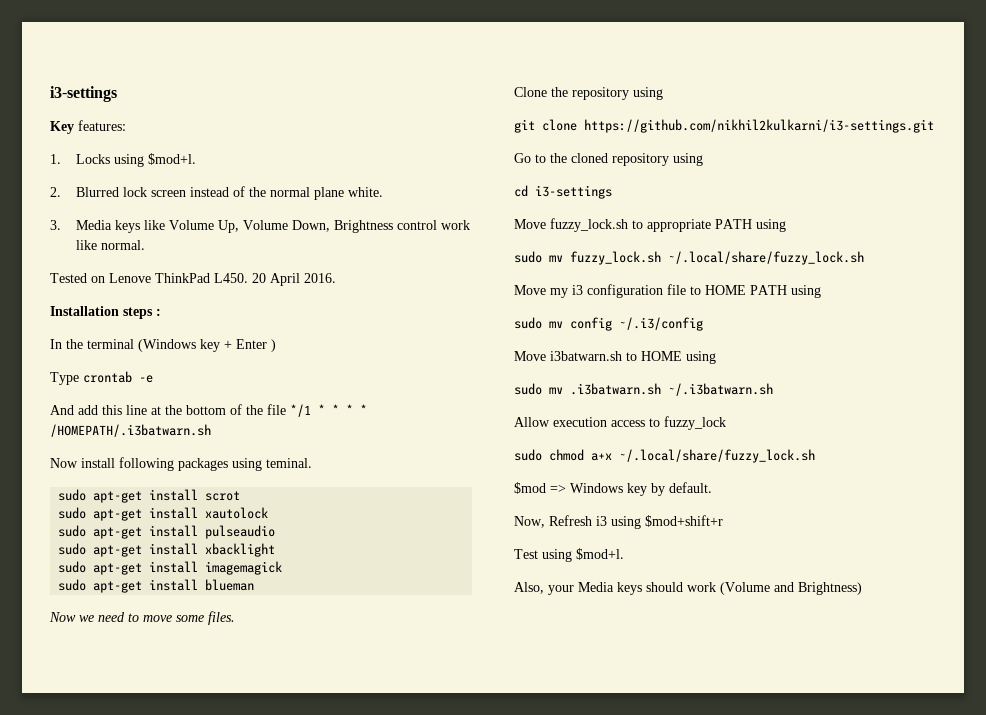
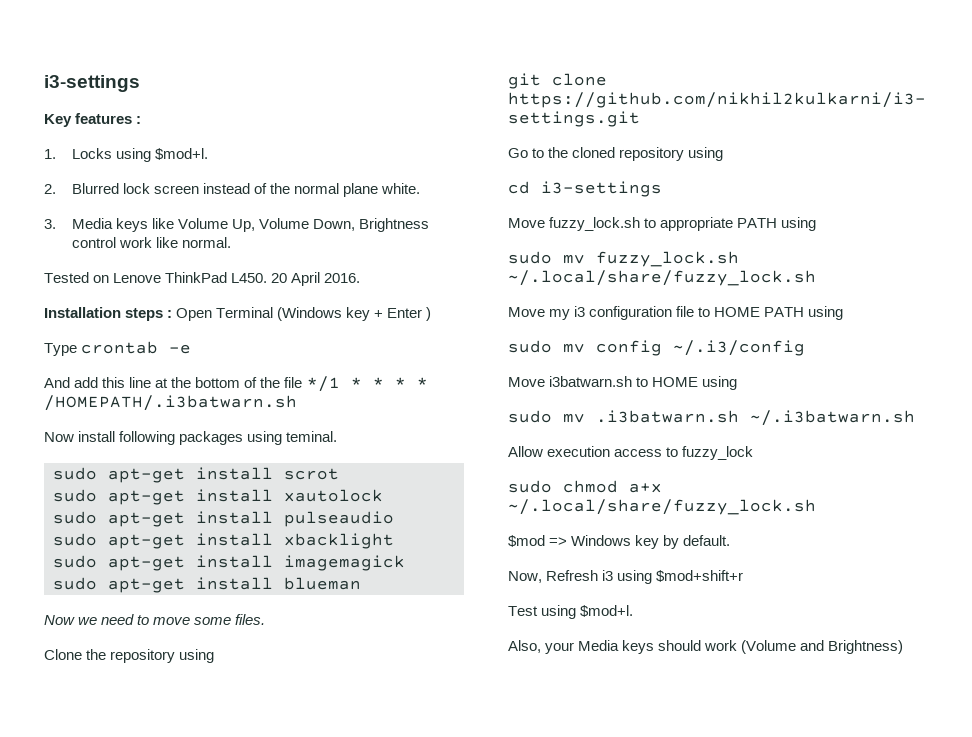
- Key features:
+ Key features :
- Installation steps :
- In the terminal (Windows key + Enter )
+ Installation steps : Open Terminal (Windows key + Enter )

